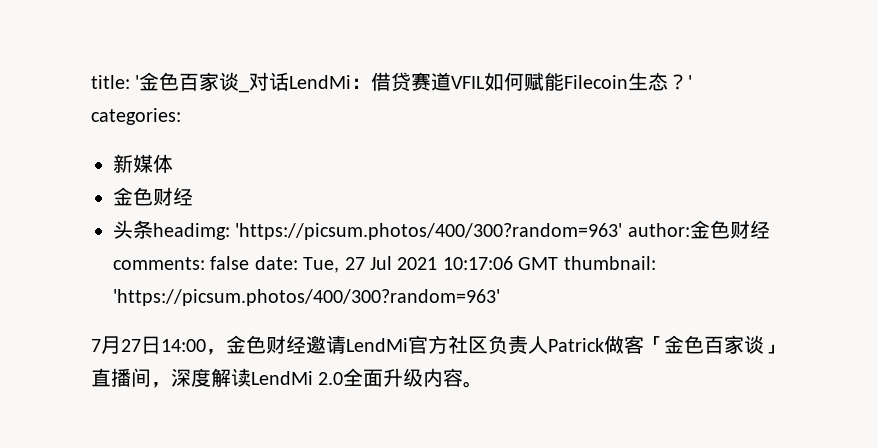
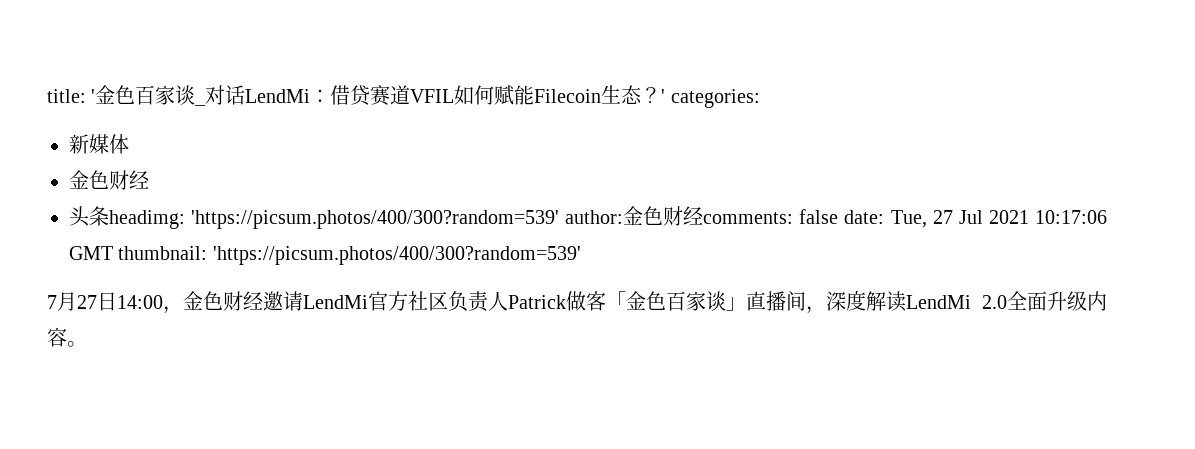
- 头条headimg: 'https://picsum.photos/400/300?random=963' author:金色财经comments: false date: Tue, 27 Jul 2021 10:17:06 GMT thumbnail: 'https://picsum.photos/400/300?random=963'
+ 头条headimg: 'https://picsum.photos/400/300?random=539' author:金色财经comments: false date: Tue, 27 Jul 2021 10:17:06 GMT thumbnail: 'https://picsum.photos/400/300?random=539'

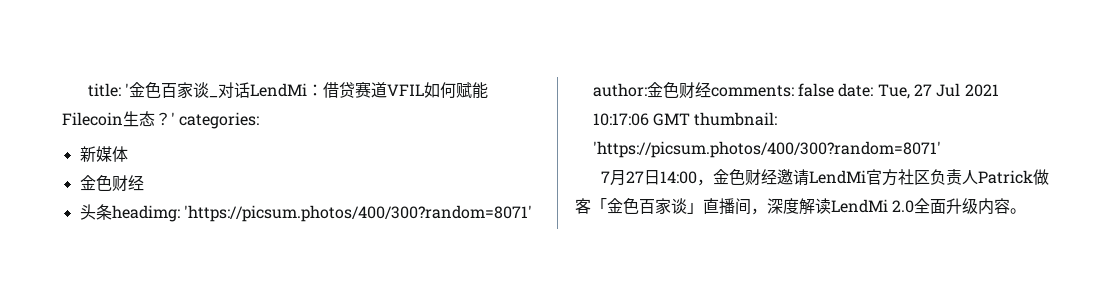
- 头条headimg: 'https://picsum.photos/400/300?random=539' author:金色财经comments: false date: Tue, 27 Jul 2021 10:17:06 GMT thumbnail: 'https://picsum.photos/400/300?random=539'
+ 头条headimg: 'https://picsum.photos/400/300?random=8071' author:金色财经comments: false date: Tue, 27 Jul 2021 10:17:06 GMT thumbnail: 'https://picsum.photos/400/300?random=8071'

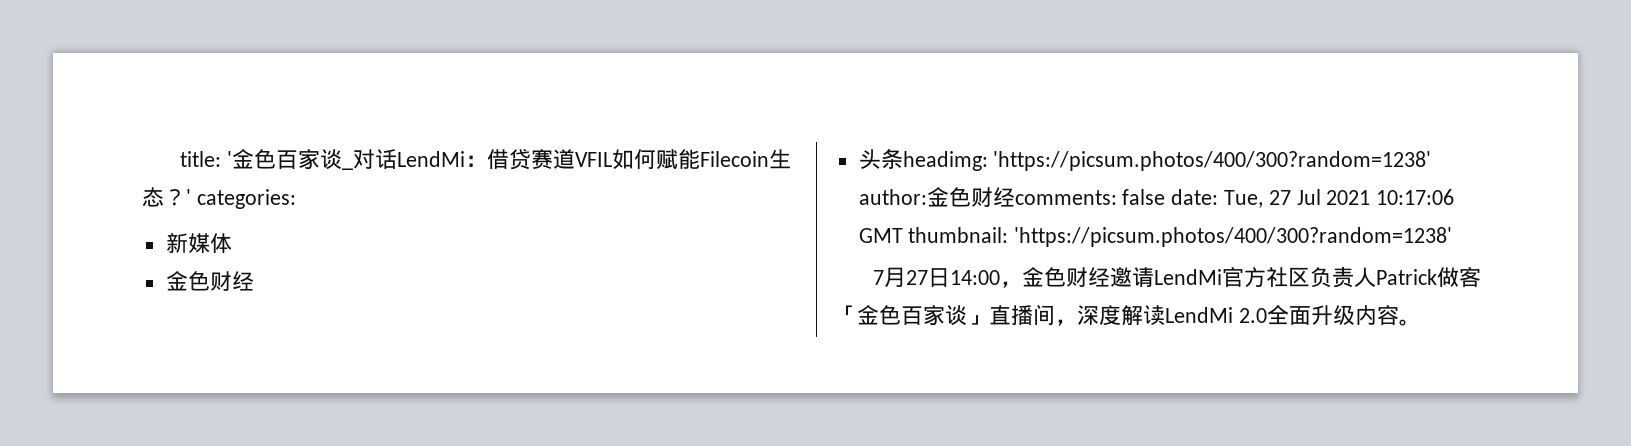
- 头条headimg: 'https://picsum.photos/400/300?random=8071' author:金色财经comments: false date: Tue, 27 Jul 2021 10:17:06 GMT thumbnail: 'https://picsum.photos/400/300?random=8071'
+ 头条headimg: 'https://picsum.photos/400/300?random=1238' author:金色财经comments: false date: Tue, 27 Jul 2021 10:17:06 GMT thumbnail: 'https://picsum.photos/400/300?random=1238'

